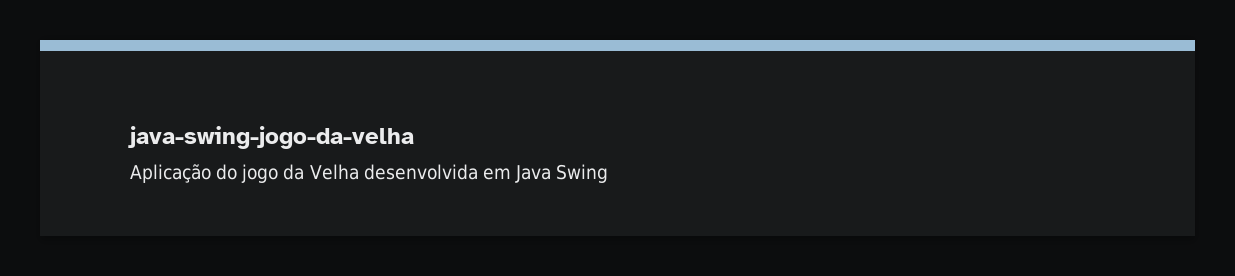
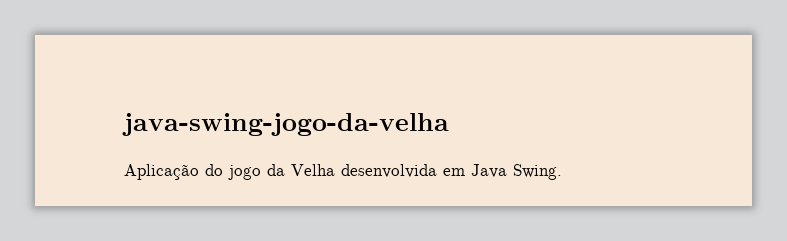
- Aplicação do jogo da Velha desenvolvida em Java Swing
+ Aplicação do jogo da Velha desenvolvida em Java Swing.

